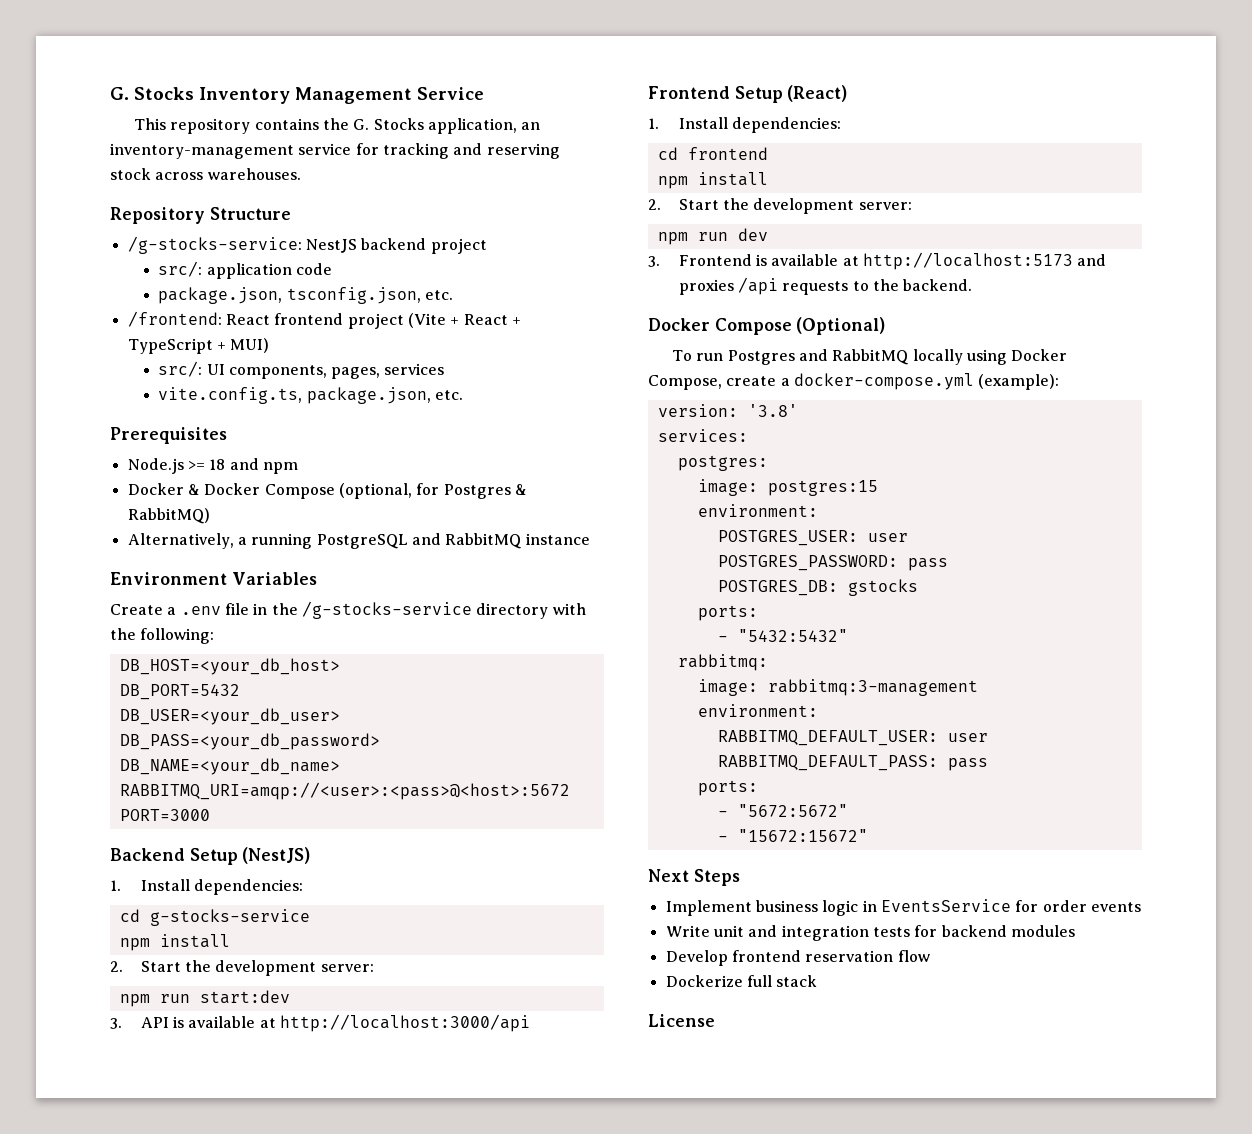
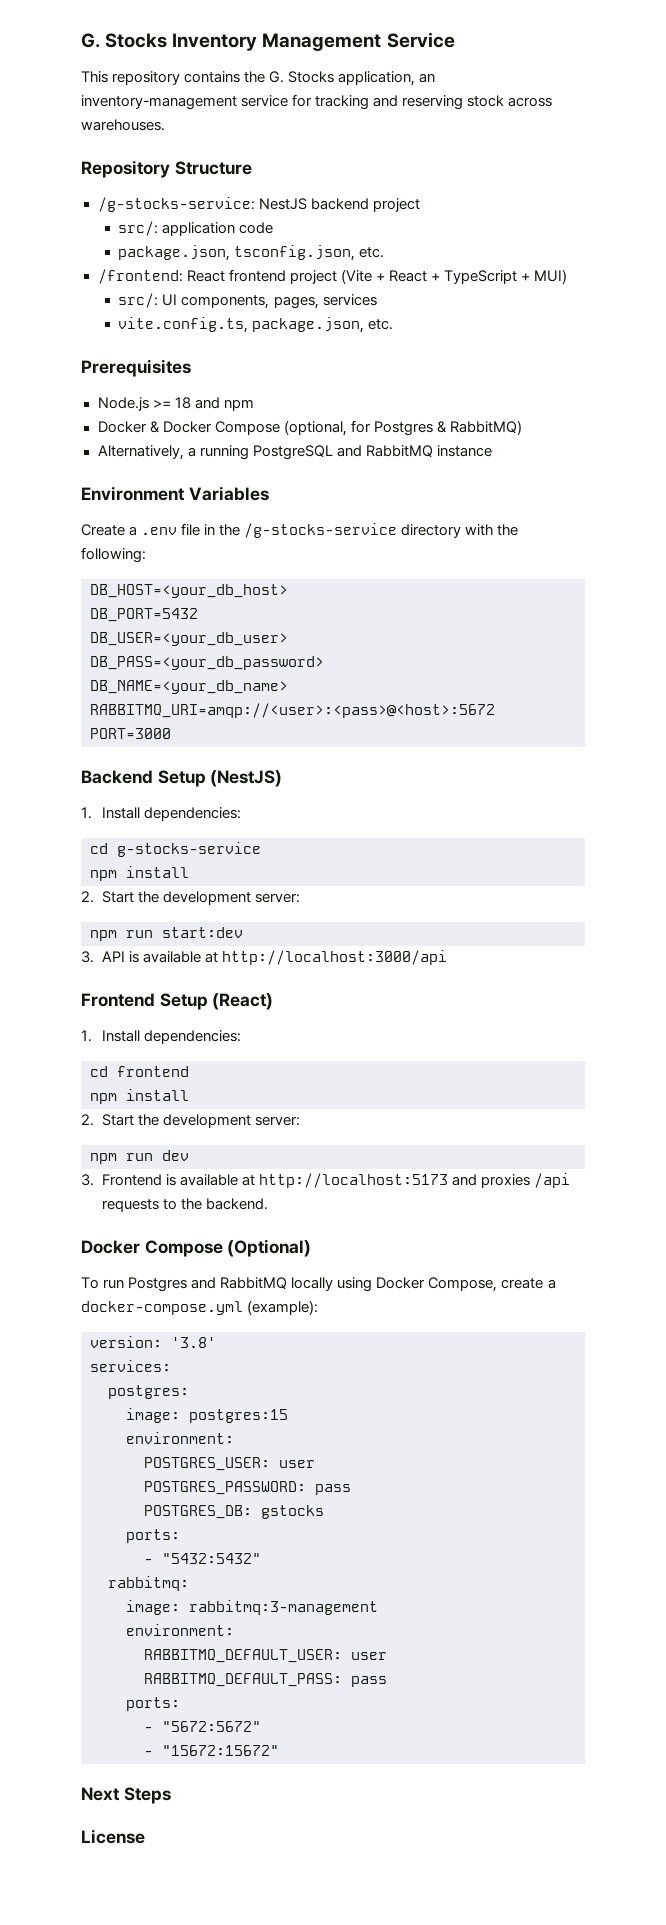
- Implement business logic in EventsService for order events
- Write unit and integration tests for backend modules
- Develop frontend reservation flow
- Dockerize full stack

